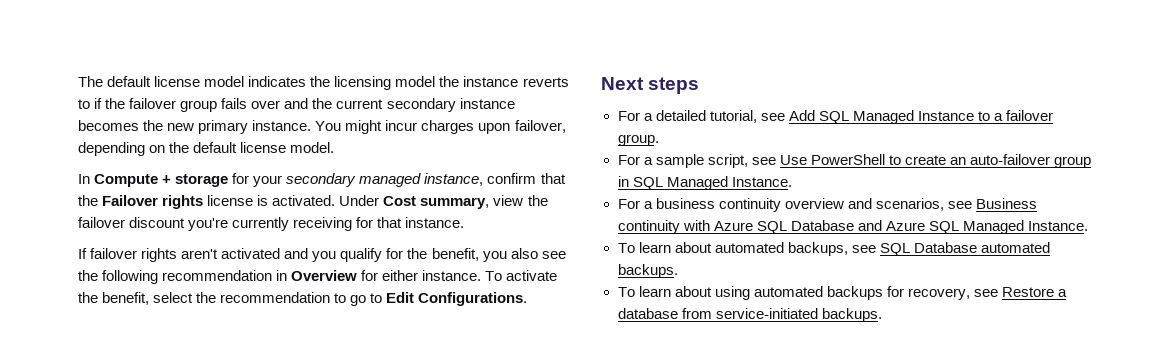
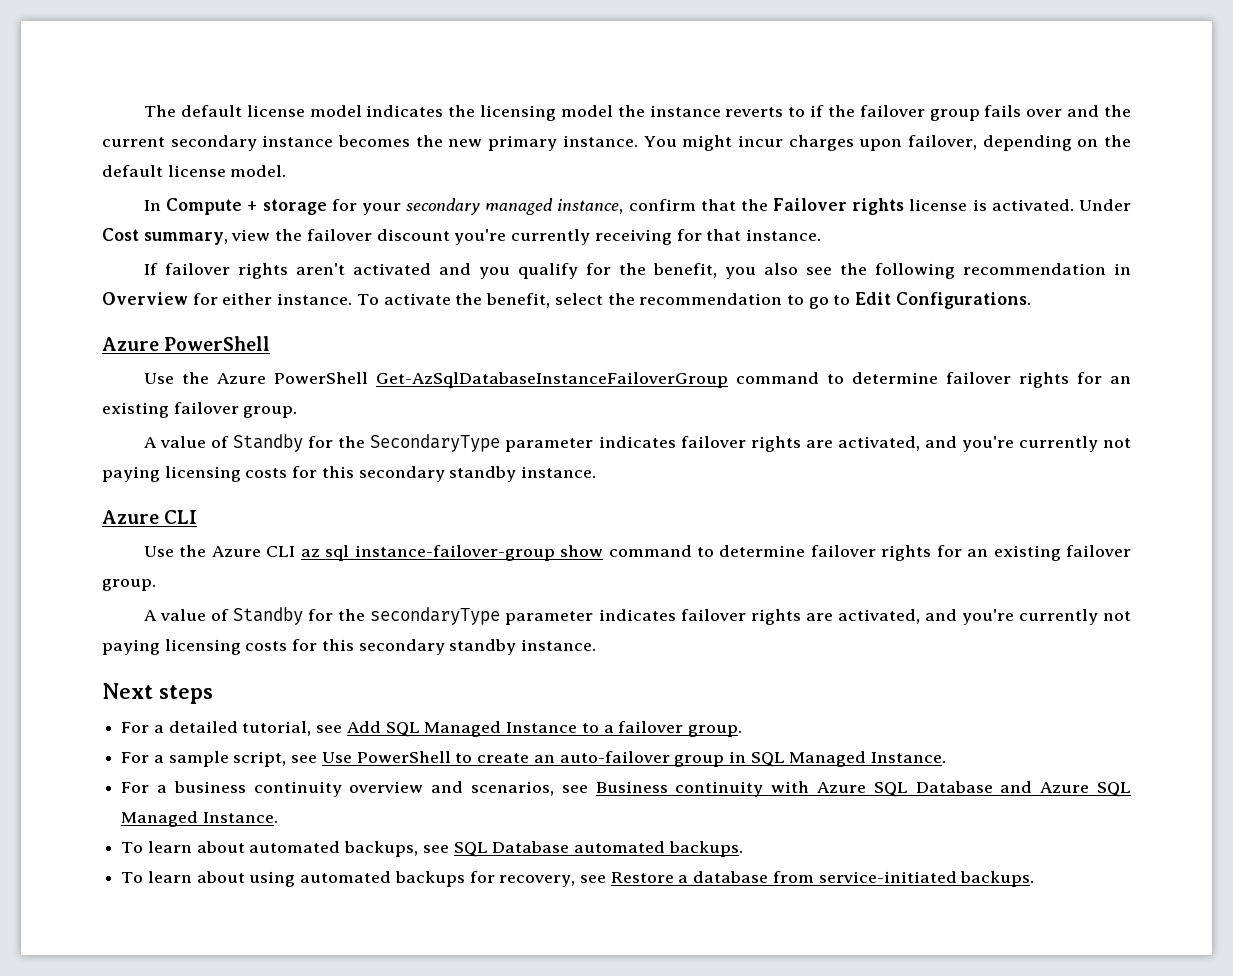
  To activate the benefit, select the recommendation to go to Edit Configurations.
+ Azure PowerShell
+ Use the Azure PowerShell Get-AzSqlDatabaseInstanceFailoverGroup command to determine failover rights for an existing failover group.
+ A value of Standby for the SecondaryType parameter indicates failover rights are activated, and you're currently not paying licensing costs for this secondary standby instance.
+ Azure CLI
+ Use the Azure CLI az sql instance-failover-group show command to determine failover rights for an existing failover group.
+ A value of Standby for the secondaryType parameter indicates failover rights are activated, and you're currently not paying licensing costs for this secondary standby instance.

